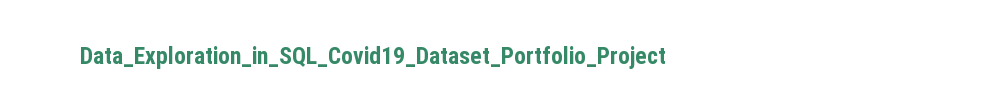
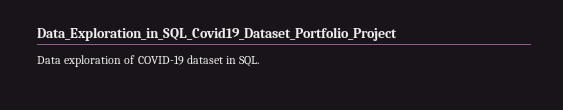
+ Data exploration of COVID-19 dataset in SQL.

